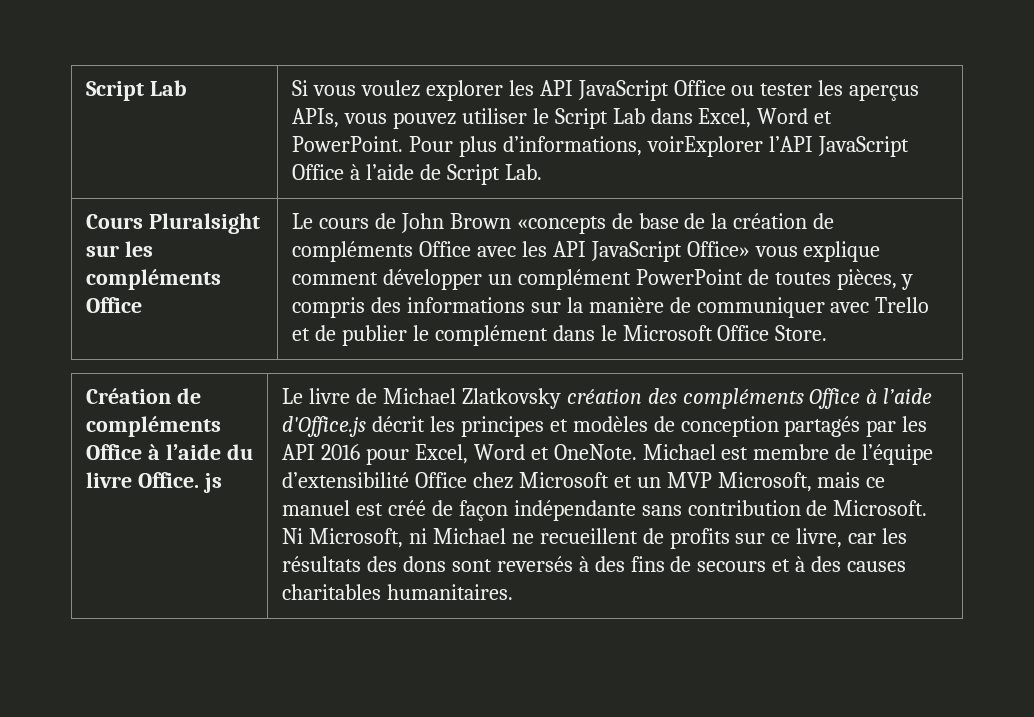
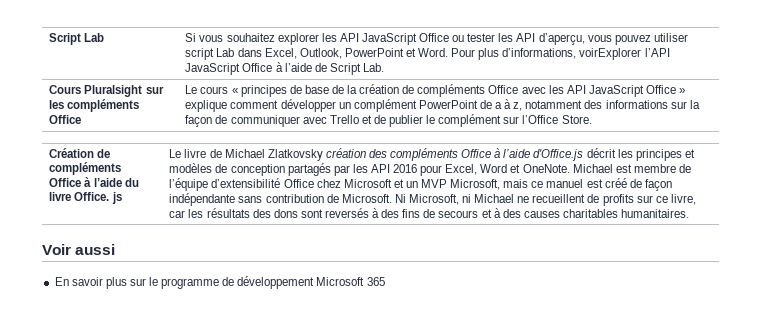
- Script Lab | Si vous voulez explorer les API JavaScript Office ou tester les aperçus APIs, vous pouvez utiliser le Script Lab dans Excel, Word et PowerPoint. Pour plus d’informations, voirExplorer l’API JavaScript Office à l’aide de Script Lab.
+ Script Lab | Si vous souhaitez explorer les API JavaScript Office ou tester les API d’aperçu, vous pouvez utiliser script Lab dans Excel, Outlook, PowerPoint et Word. Pour plus d’informations, voirExplorer l’API JavaScript Office à l’aide de Script Lab.
- Le cours de John Brown «concepts de base de la création de compléments Office avec les API JavaScript Office» vous explique comment développer un complément PowerPoint de toutes pièces, y compris des informations sur la manière de communiquer avec Trello et de publier le complément dans le Microsoft Office Store.
+ Le cours « principes de base de la création de compléments Office avec les API JavaScript Office » explique comment développer un complément PowerPoint de a à z, notamment des informations sur la façon de communiquer avec Trello et de publier le complément sur l’Office Store.
+ Voir aussi
+ En savoir plus sur le programme de développement Microsoft 365

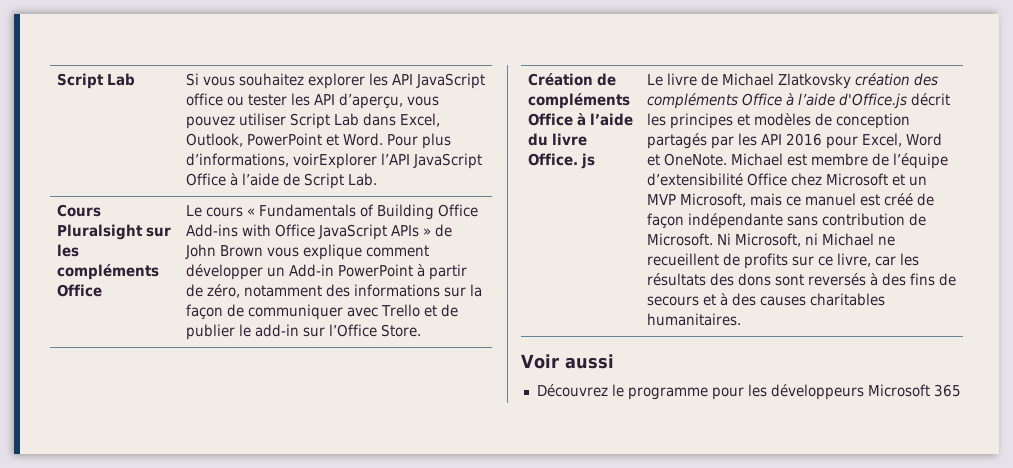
- Script Lab | Si vous souhaitez explorer les API JavaScript Office ou tester les API d’aperçu, vous pouvez utiliser script Lab dans Excel, Outlook, PowerPoint et Word. Pour plus d’informations, voirExplorer l’API JavaScript Office à l’aide de Script Lab.
+ Script Lab | Si vous souhaitez explorer les API JavaScript office ou tester les API d’aperçu, vous pouvez utiliser Script Lab dans Excel, Outlook, PowerPoint et Word. Pour plus d’informations, voirExplorer l’API JavaScript Office à l’aide de Script Lab.
- Le cours « principes de base de la création de compléments Office avec les API JavaScript Office » explique comment développer un complément PowerPoint de a à z, notamment des informations sur la façon de communiquer avec Trello et de publier le complément sur l’Office Store.
+ Le cours « Fundamentals of Building Office Add-ins with Office JavaScript APIs » de John Brown vous explique comment développer un Add-in PowerPoint à partir de zéro, notamment des informations sur la façon de communiquer avec Trello et de publier le add-in sur l’Office Store.
- En savoir plus sur le programme de développement Microsoft 365
+ Découvrez le programme pour les développeurs Microsoft 365

